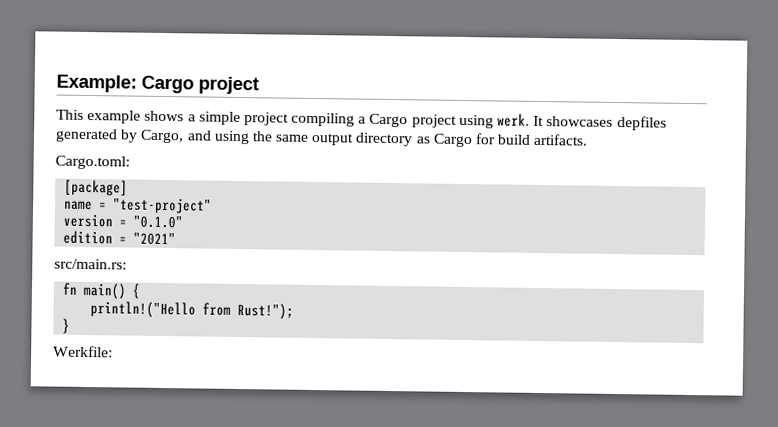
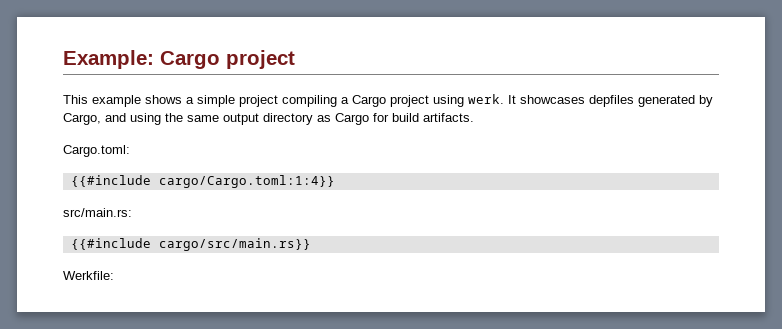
- [package]
- name = "test-project"
- version = "0.1.0"
- edition = "2021"
+ {{#include cargo/Cargo.toml:1:4}}
  src/main.rs:
- fn main() {
- println!("Hello from Rust!");
- }
+ {{#include cargo/src/main.rs}}

